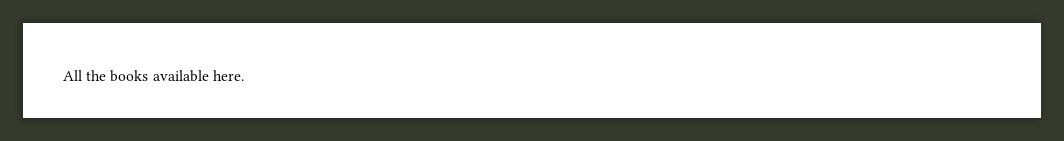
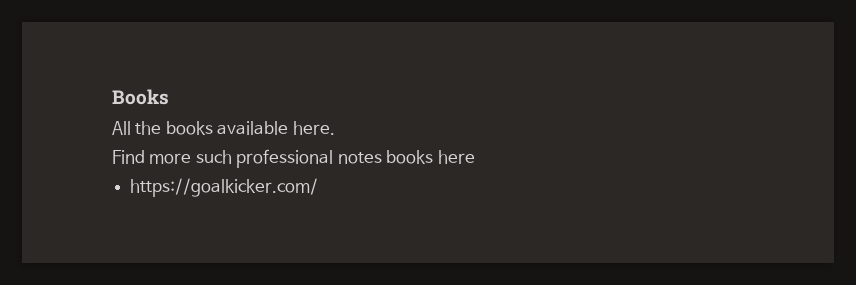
+ Books
+ Find more such professional notes books here
+ https://goalkicker.com/

